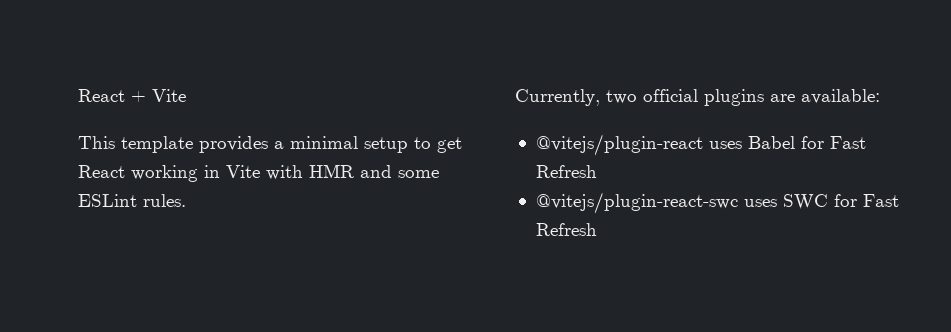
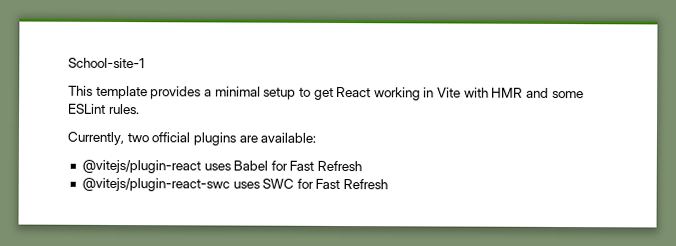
- React + Vite
+ School-site-1

